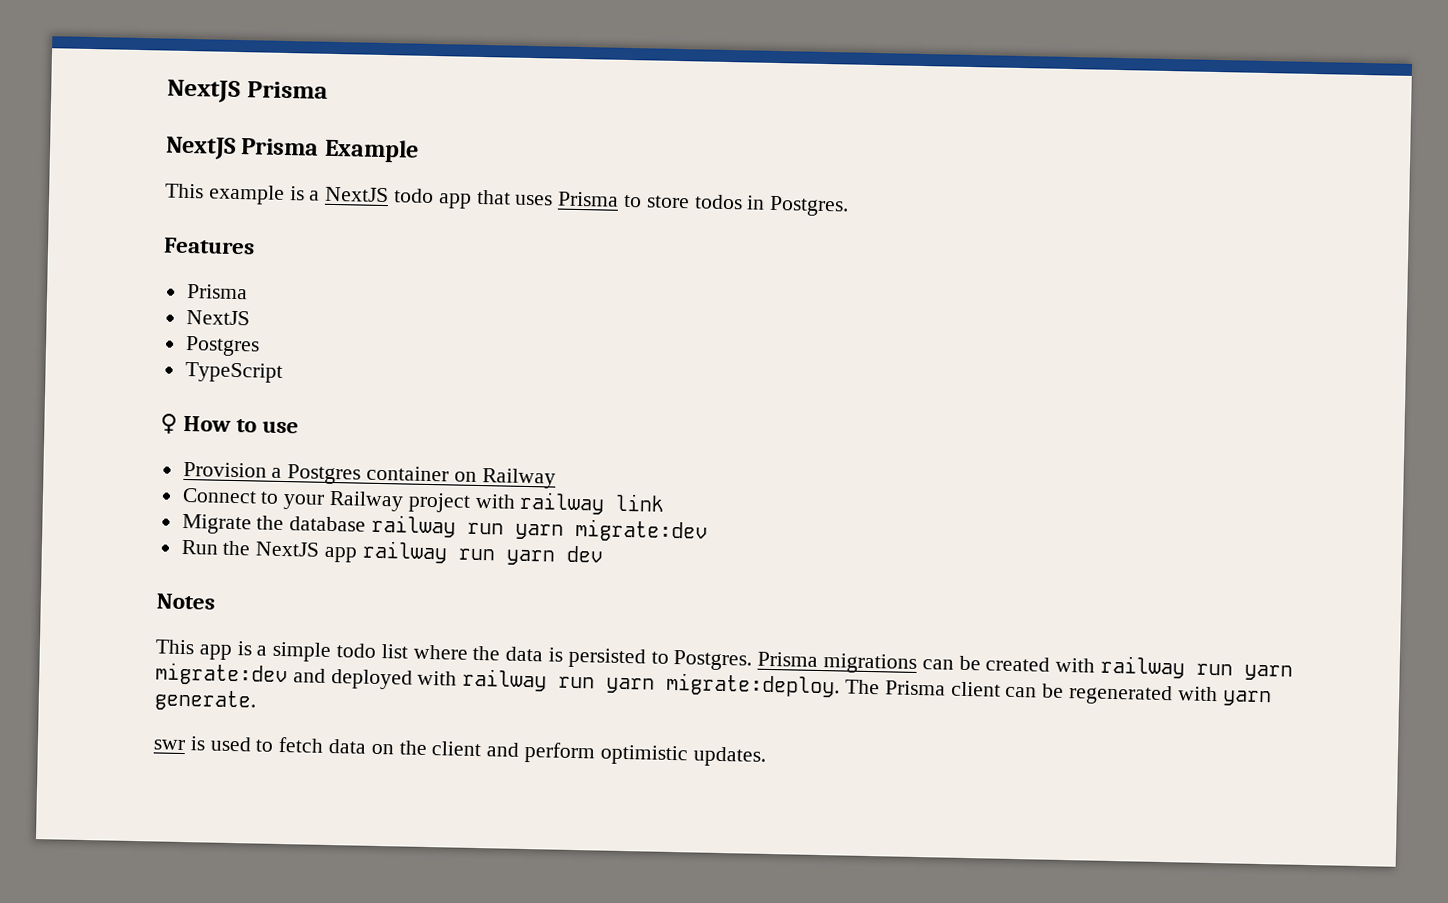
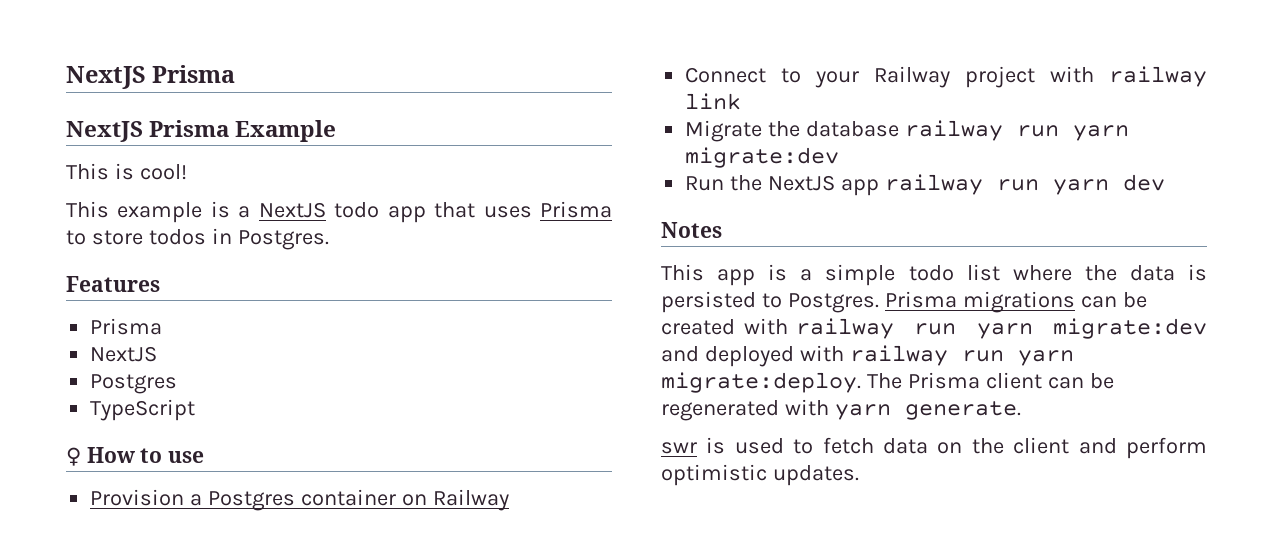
+ This is cool!

